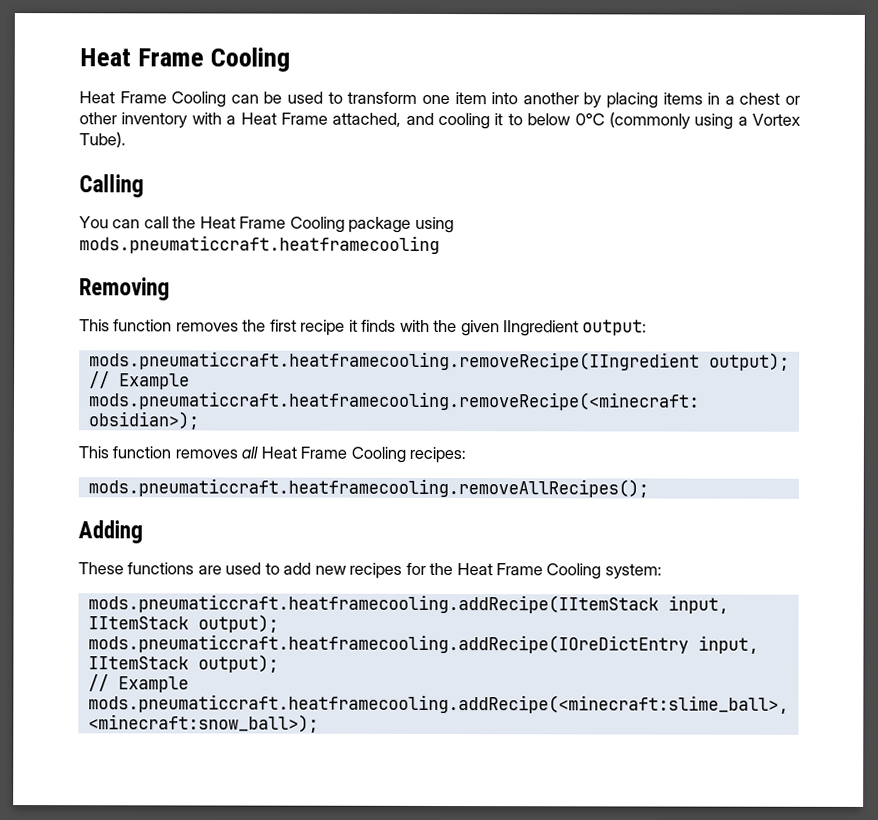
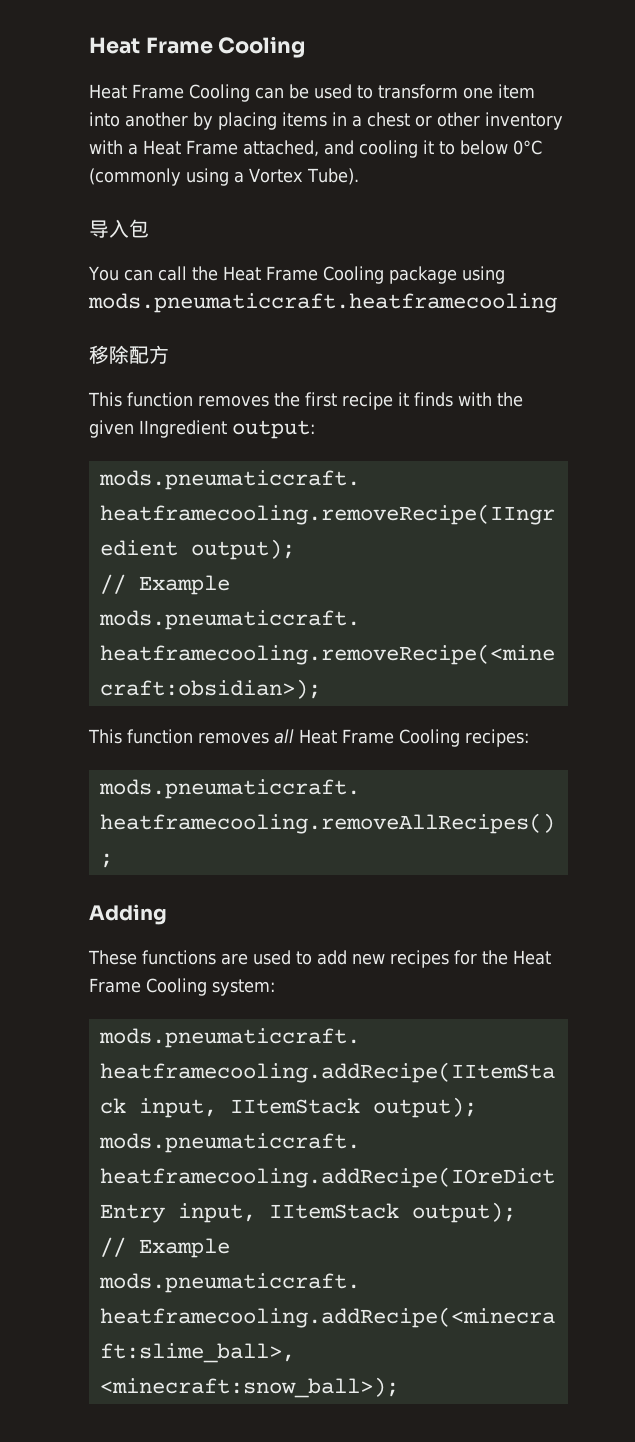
- Calling
+ 导入包
- Removing
+ 移除配方

